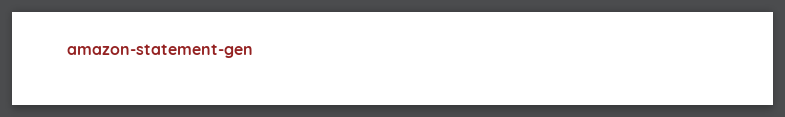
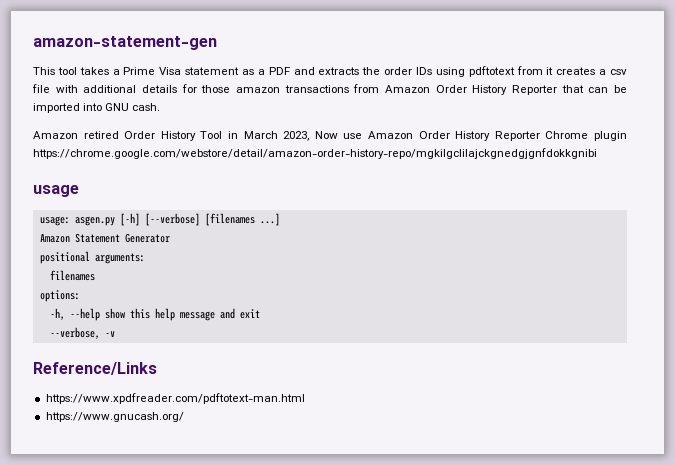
+ This tool takes a Prime Visa statement as a PDF and extracts the order IDs using pdftotext from it creates a csv file with additional details for those amazon transactions from Amazon Order History Reporter that can be imported into GNU cash.
+ Amazon retired Order History Tool in March 2023, Now use Amazon Order History Reporter Chrome plugin https://chrome.google.com/webstore/detail/amazon-order-history-repo/mgkilgclilajckgnedgjgnfdokkgnibi
+ usage
+ usage: asgen.py [-h] [--verbose] [filenames ...]
+ Amazon Statement Generator
+ positional arguments:
+ filenames
+ options:
+ -h, --help show this help message and exit
+ --verbose, -v
+ Reference/Links
+ https://www.xpdfreader.com/pdftotext-man.html
+ https://www.gnucash.org/

